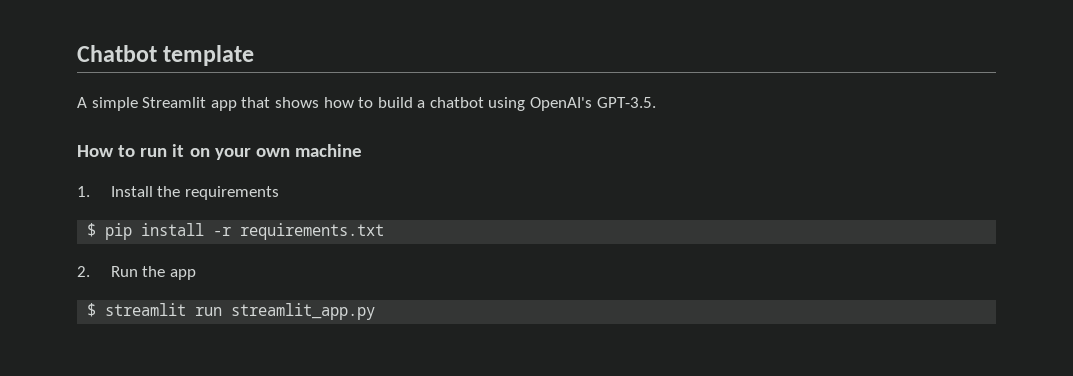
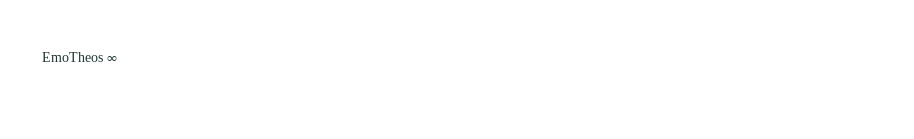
- Chatbot template
- A simple Streamlit app that shows how to build a chatbot using OpenAI's GPT-3.5.
- How to run it on your own machine
- 1. Install the requirements
- $ pip install -r requirements.txt
- 2. Run the app
- $ streamlit run streamlit_app.py
+ EmoTheos ∞

